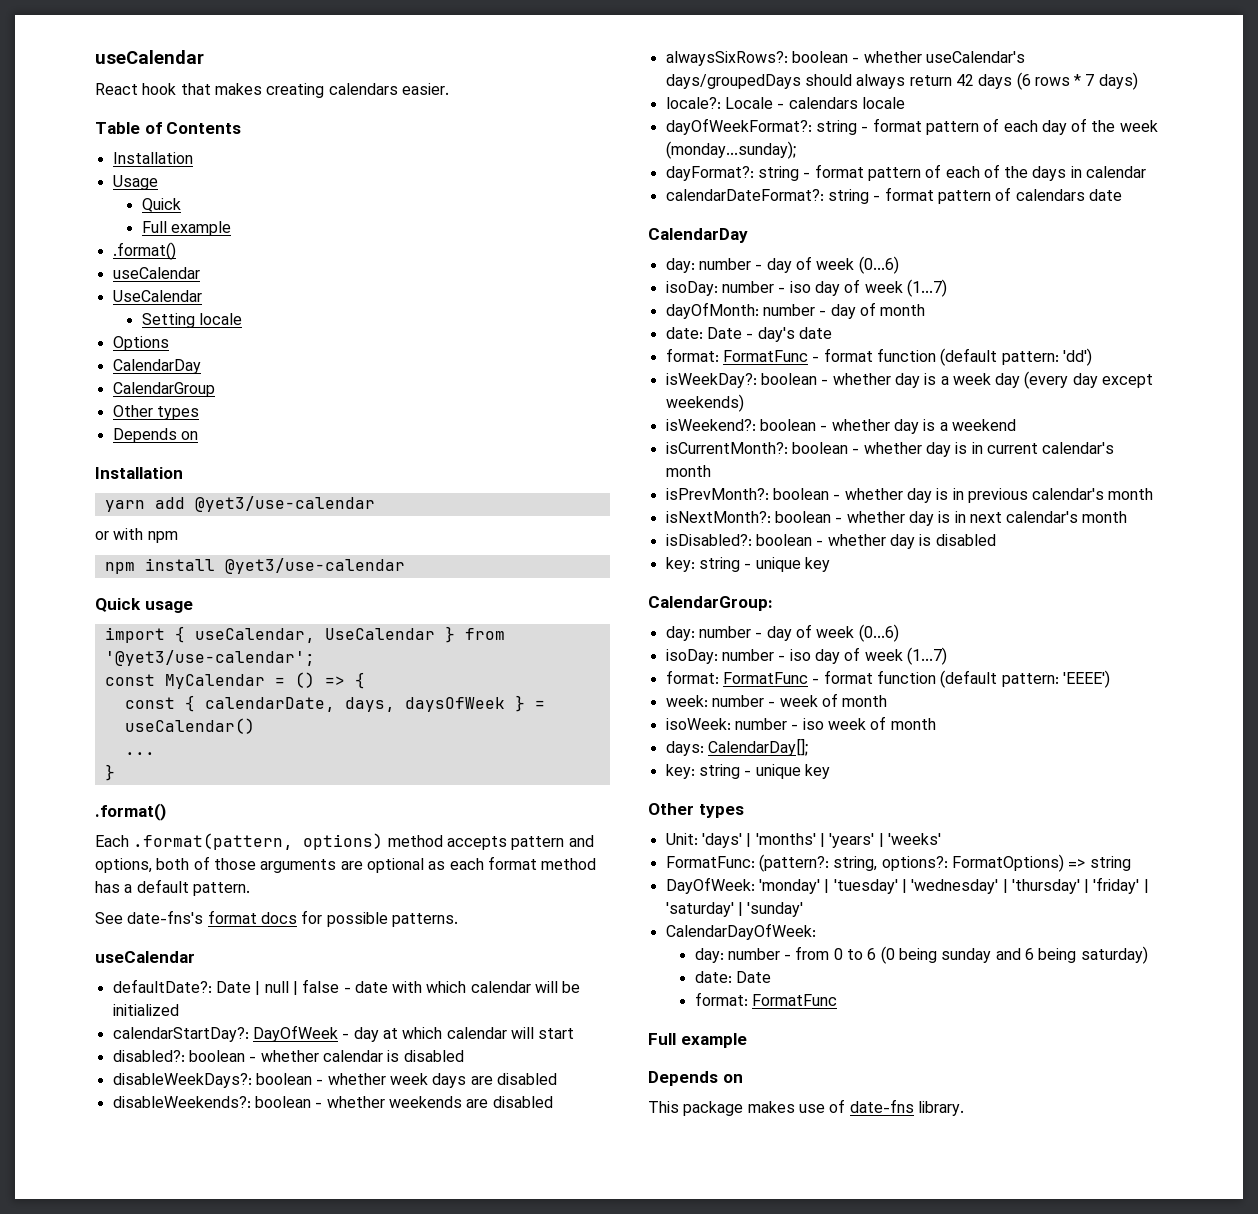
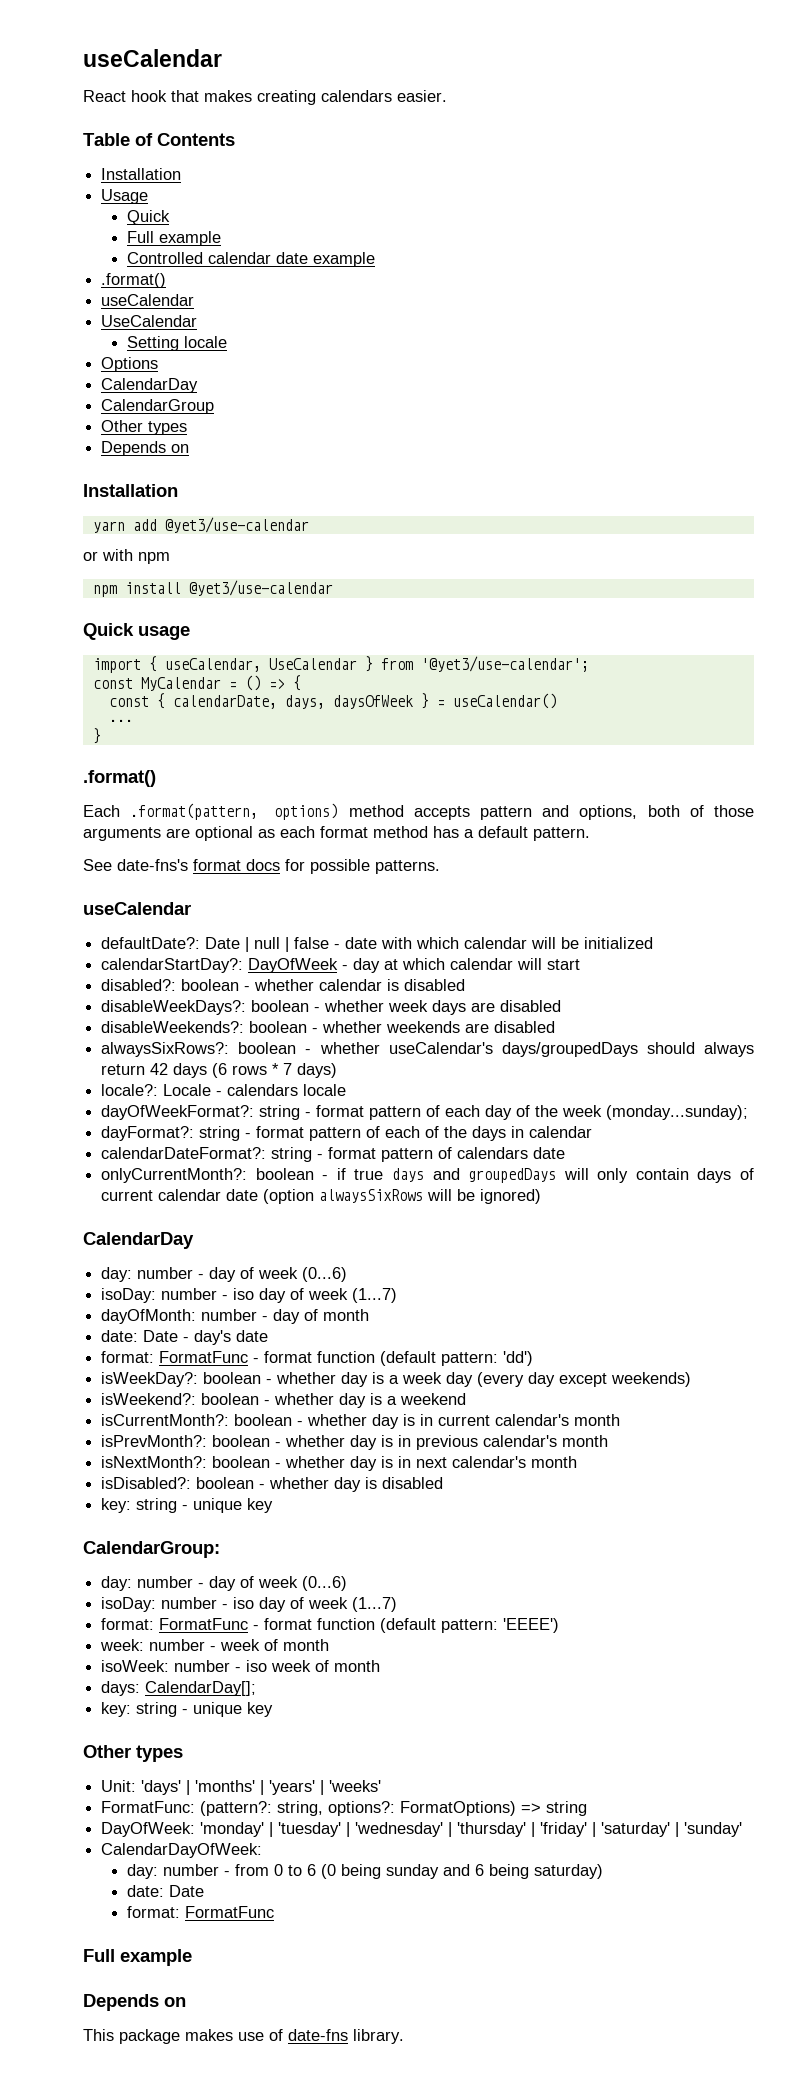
+ Controlled calendar date example
+ onlyCurrentMonth?: boolean - if true days and groupedDays will only contain days of current calendar date (option alwaysSixRows will be ignored)

